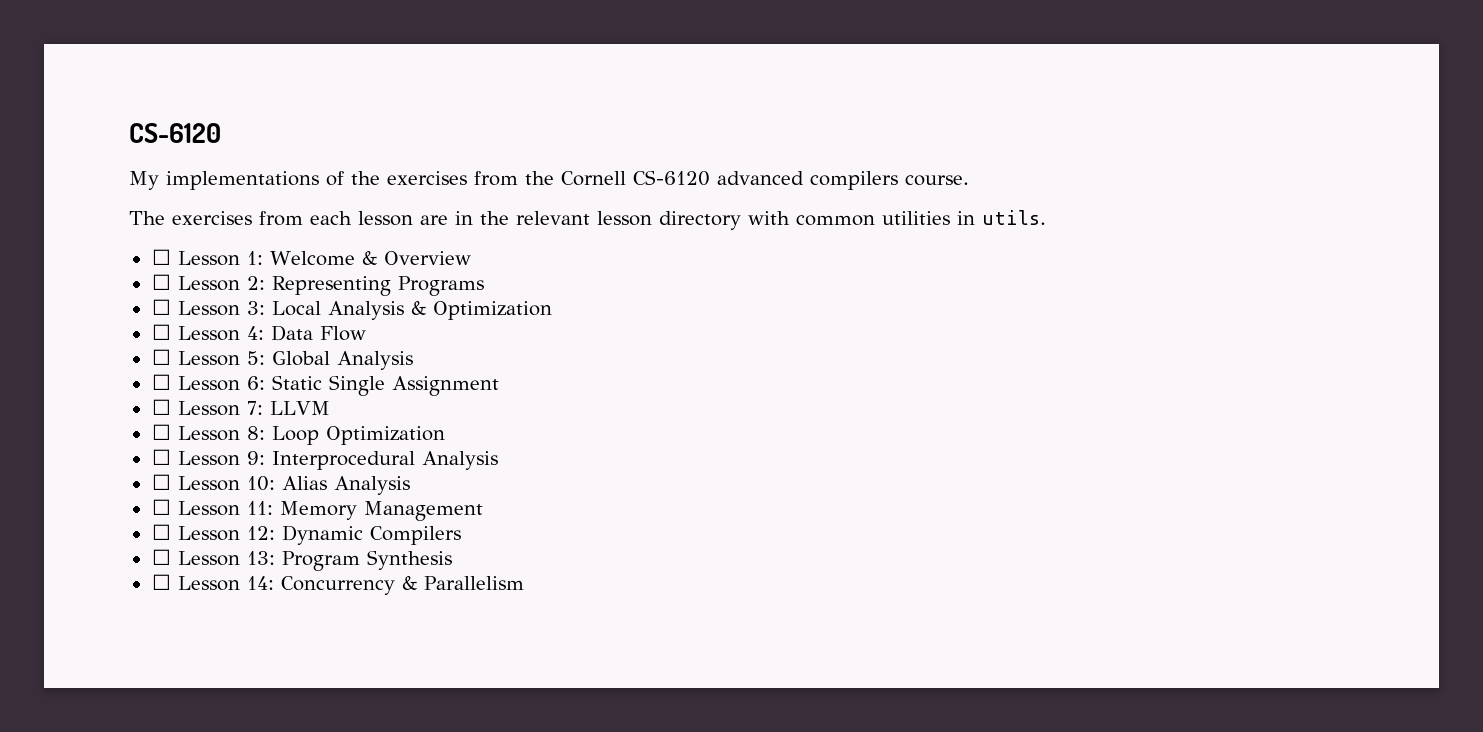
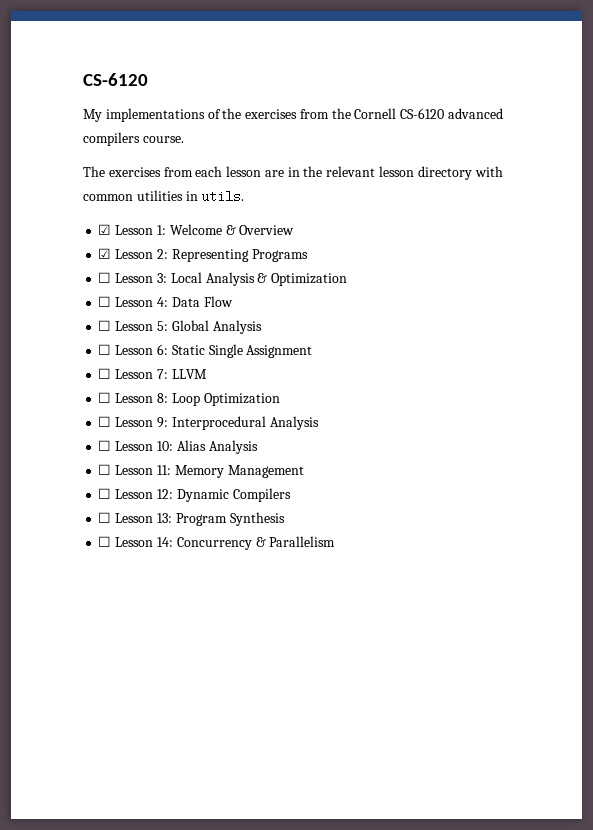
- ☐ Lesson 1: Welcome & Overview
+ ☑ Lesson 1: Welcome & Overview
- ☐ Lesson 2: Representing Programs
+ ☑ Lesson 2: Representing Programs

